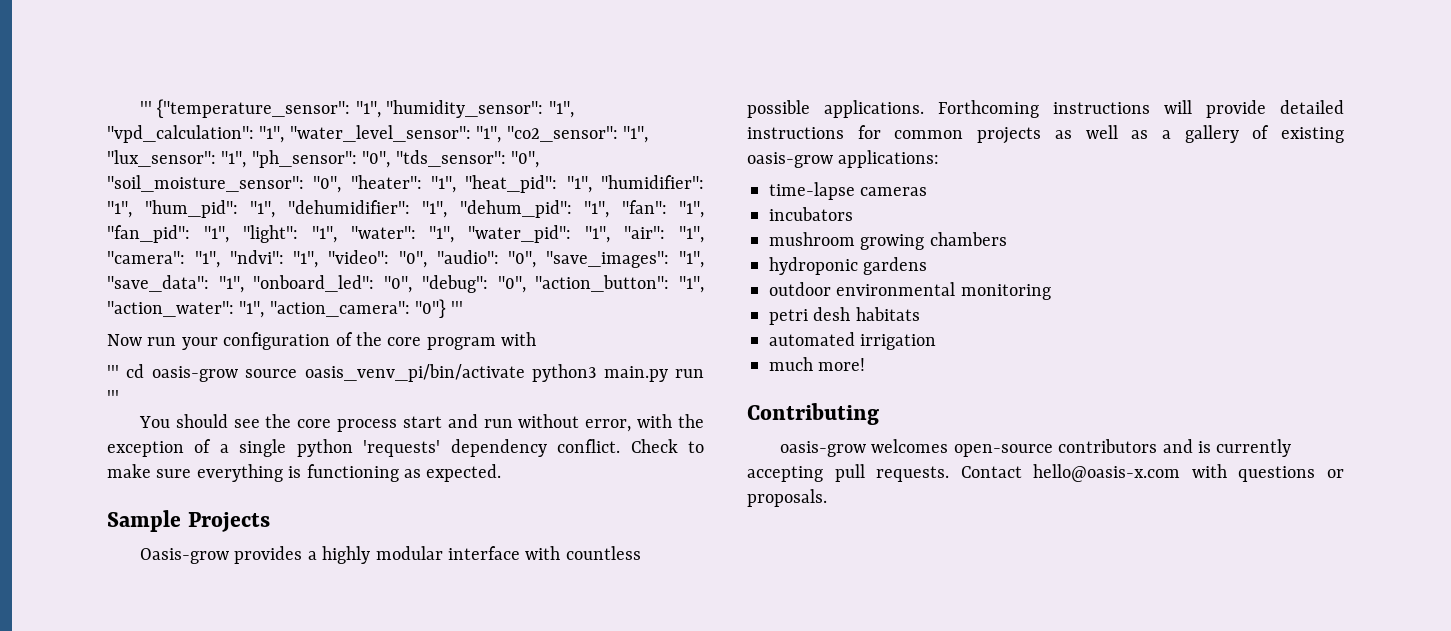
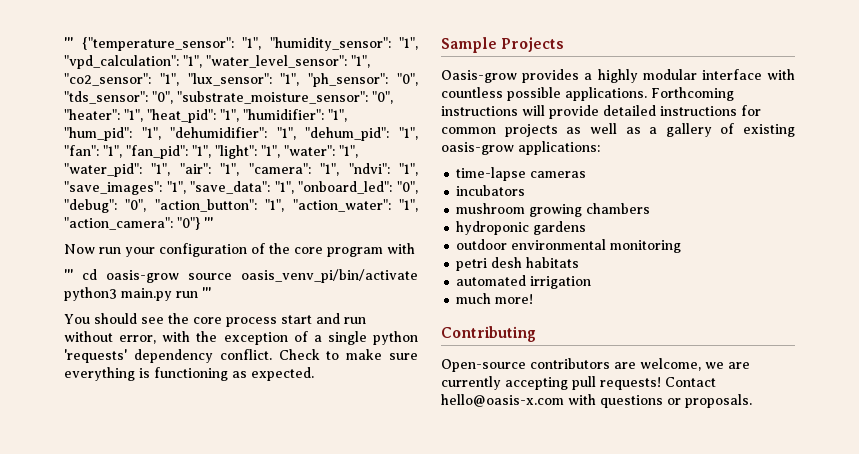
- "0", "soil_moisture_sensor":
+ "0", "substrate_moisture_sensor":
- "1", "video": "0", "audio": "0", "save_images":
+ "1", "save_images":
- oasis-grow welcomes open-source contributors and is currently accepting pull requests.
+ Open-source contributors are welcome, we are currently accepting pull requests!

